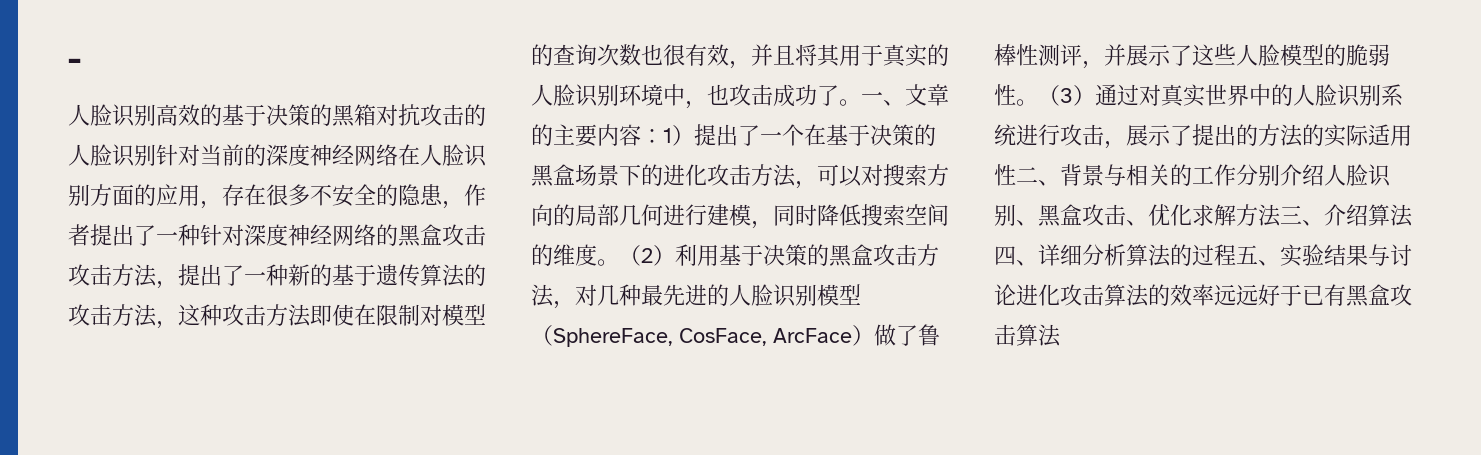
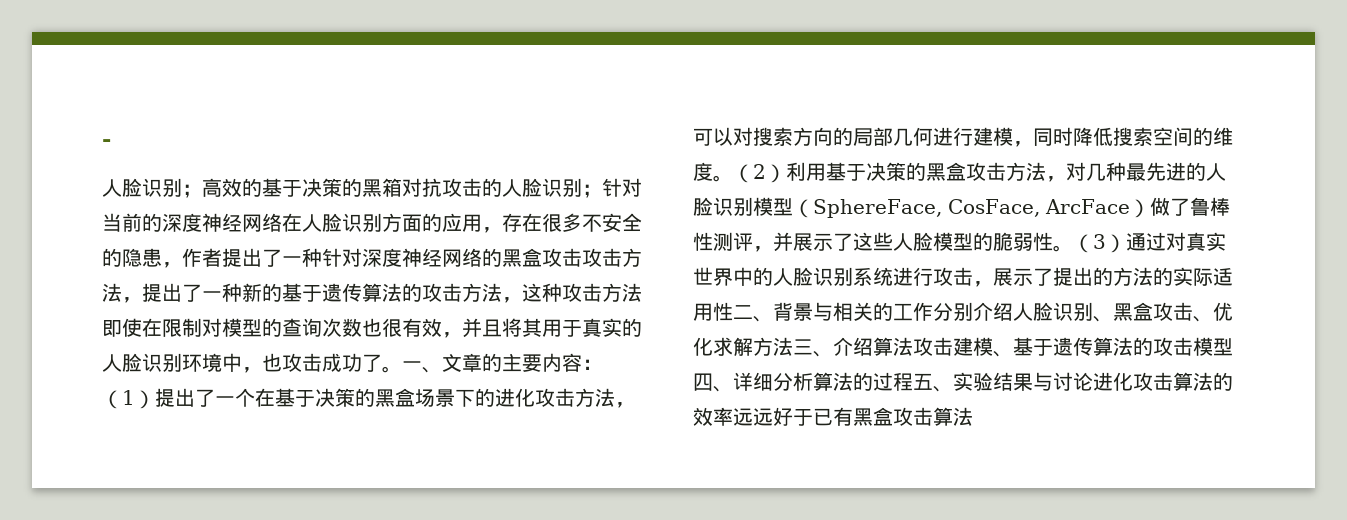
- 人脸识别高效的基于决策的黑箱对抗攻击的人脸识别针对当前的深度神经网络在人脸识别方面的应用，存在很多不安全的隐患，作者提出了一种针对深度神经网络的黑盒攻击攻击方法，提出了一种新的基于遗传算法的攻击方法，这种攻击方法即使在限制对模型的查询次数也很有效，并且将其用于真实的人脸识别环境中，也攻击成功了。
+ 人脸识别；高效的基于决策的黑箱对抗攻击的人脸识别；针对当前的深度神经网络在人脸识别方面的应用，存在很多不安全的隐患，作者提出了一种针对深度神经网络的黑盒攻击攻击方法，提出了一种新的基于遗传算法的攻击方法，这种攻击方法即使在限制对模型的查询次数也很有效，并且将其用于真实的人脸识别环境中，也攻击成功了。
- 一、文章的主要内容：1）提出了一个在基于决策的黑盒场景下的进化攻击方法，可以对搜索方向的局部几何进行建模，同时降低搜索空间的维度。
+ 一、文章的主要内容：（1）提出了一个在基于决策的黑盒场景下的进化攻击方法，可以对搜索方向的局部几何进行建模，同时降低搜索空间的维度。
- （3）通过对真实世界中的人脸识别系统进行攻击，展示了提出的方法的实际适用性二、背景与相关的工作分别介绍人脸识别、黑盒攻击、优化求解方法三、介绍算法四、详细分析算法的过程五、实验结果与讨论进化攻击算法的效率远远好于已有黑盒攻击算法
+ （3）通过对真实世界中的人脸识别系统进行攻击，展示了提出的方法的实际适用性二、背景与相关的工作分别介绍人脸识别、黑盒攻击、优化求解方法三、介绍算法攻击建模、基于遗传算法的攻击模型四、详细分析算法的过程五、实验结果与讨论进化攻击算法的效率远远好于已有黑盒攻击算法

